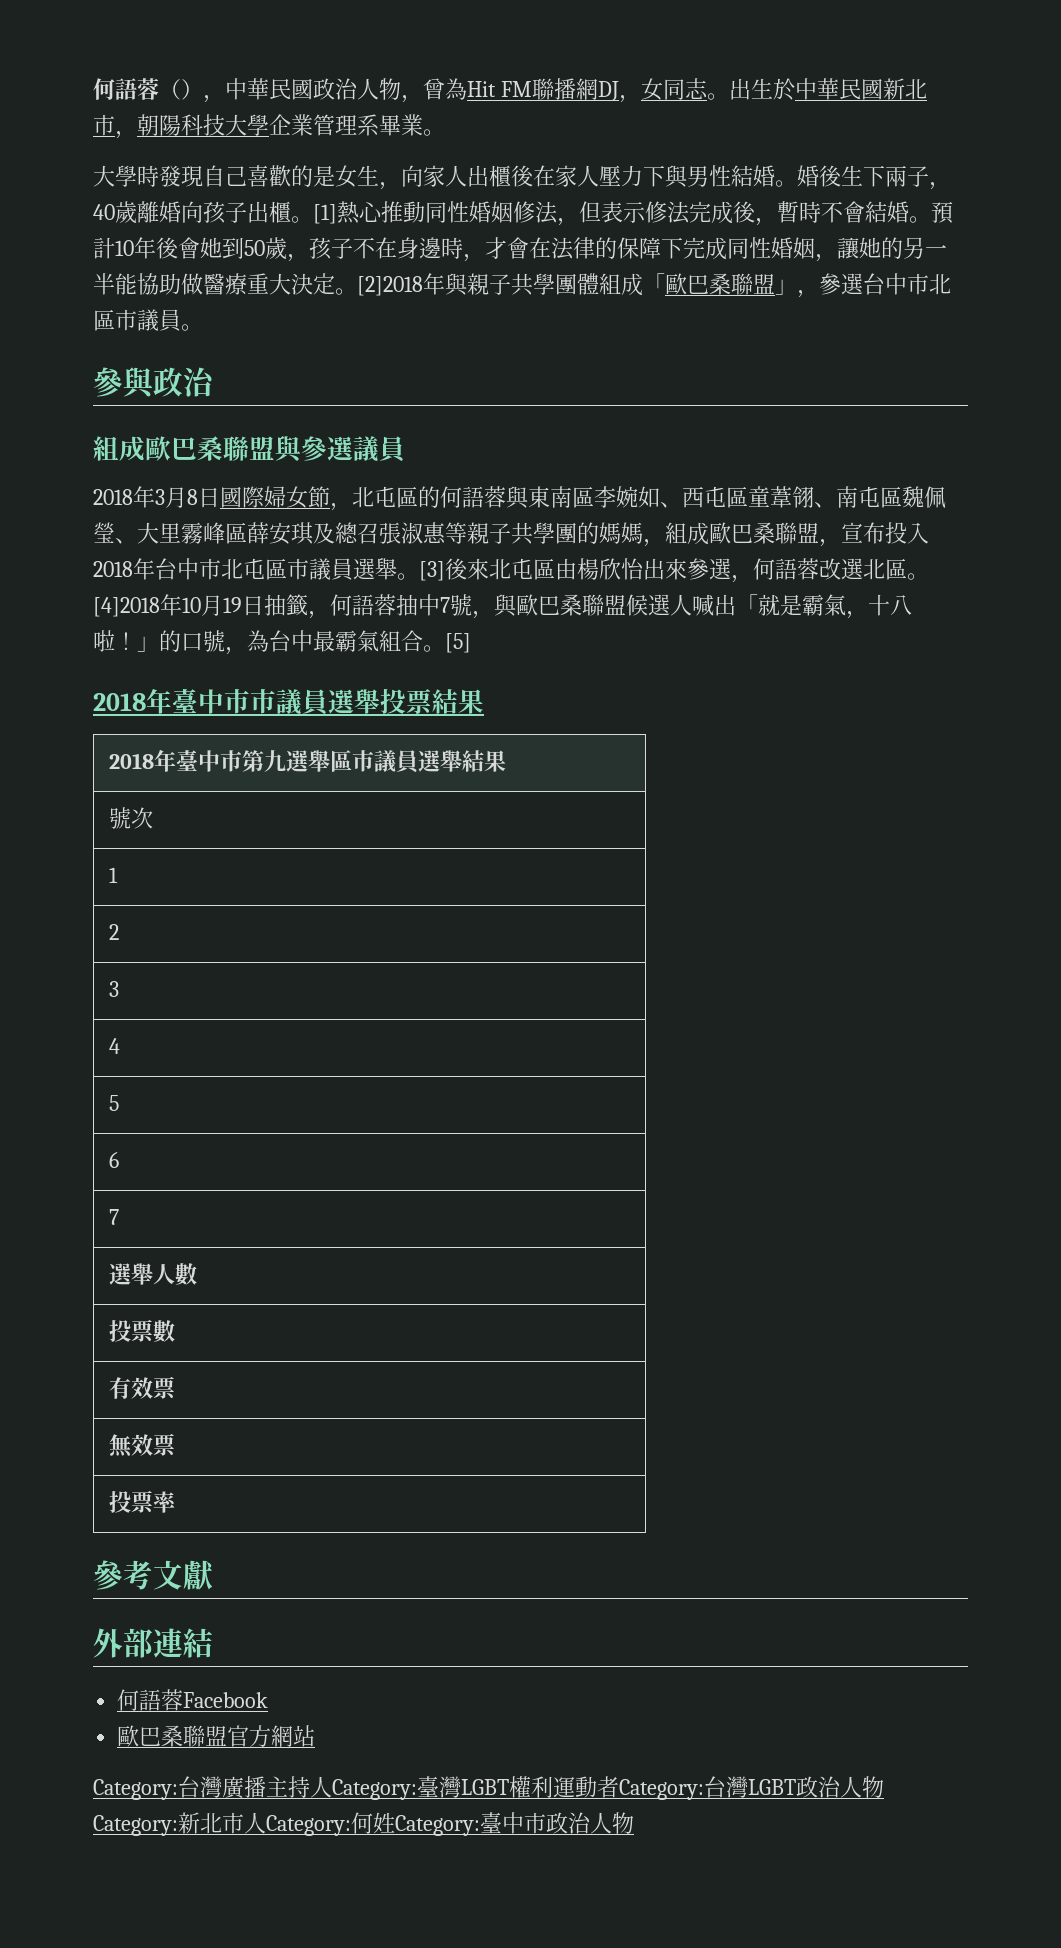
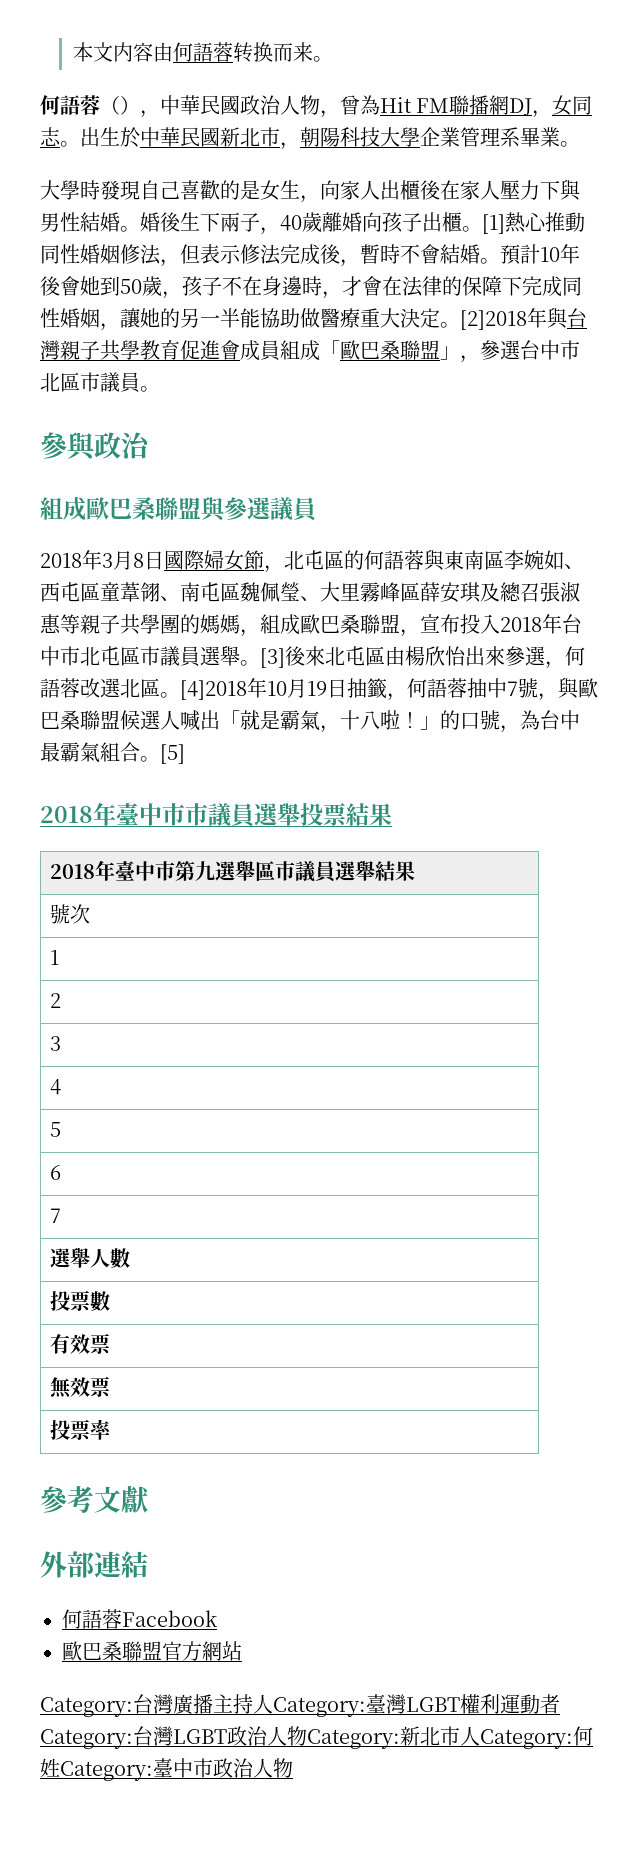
+ 本文内容由何語蓉转换而来。
- [2]2018年與親子共學團體組成「歐巴桑聯盟」，參選台中市北區市議員。
+ [2]2018年與台灣親子共學教育促進會成員組成「歐巴桑聯盟」，參選台中市北區市議員。

